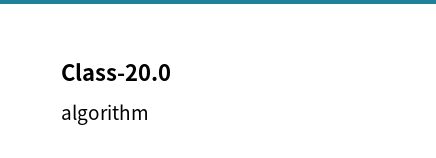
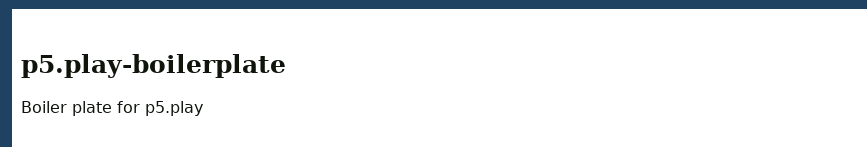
- Class-20.0
- algorithm
+ p5.play-boilerplate
+ Boiler plate for p5.play

